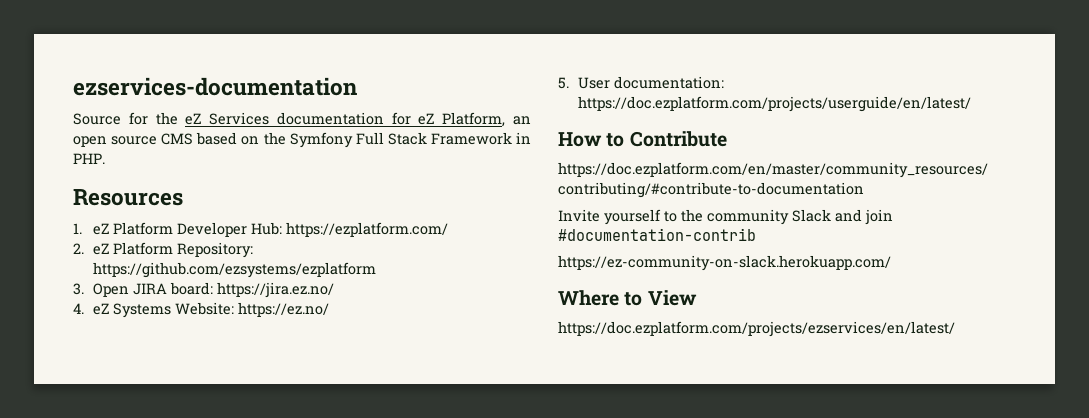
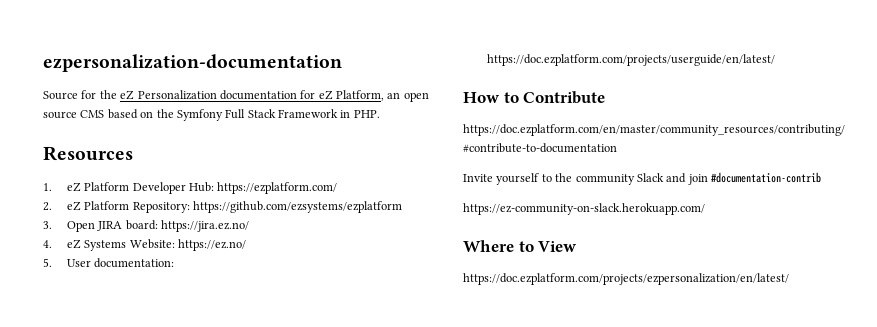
- ezservices-documentation
+ ezpersonalization-documentation
- Source for the eZ Services documentation for eZ Platform, an open source CMS based on the Symfony Full Stack Framework in PHP.
+ Source for the eZ Personalization documentation for eZ Platform, an open source CMS based on the Symfony Full Stack Framework in PHP.
- https://doc.ezplatform.com/projects/ezservices/en/latest/
+ https://doc.ezplatform.com/projects/ezpersonalization/en/latest/

